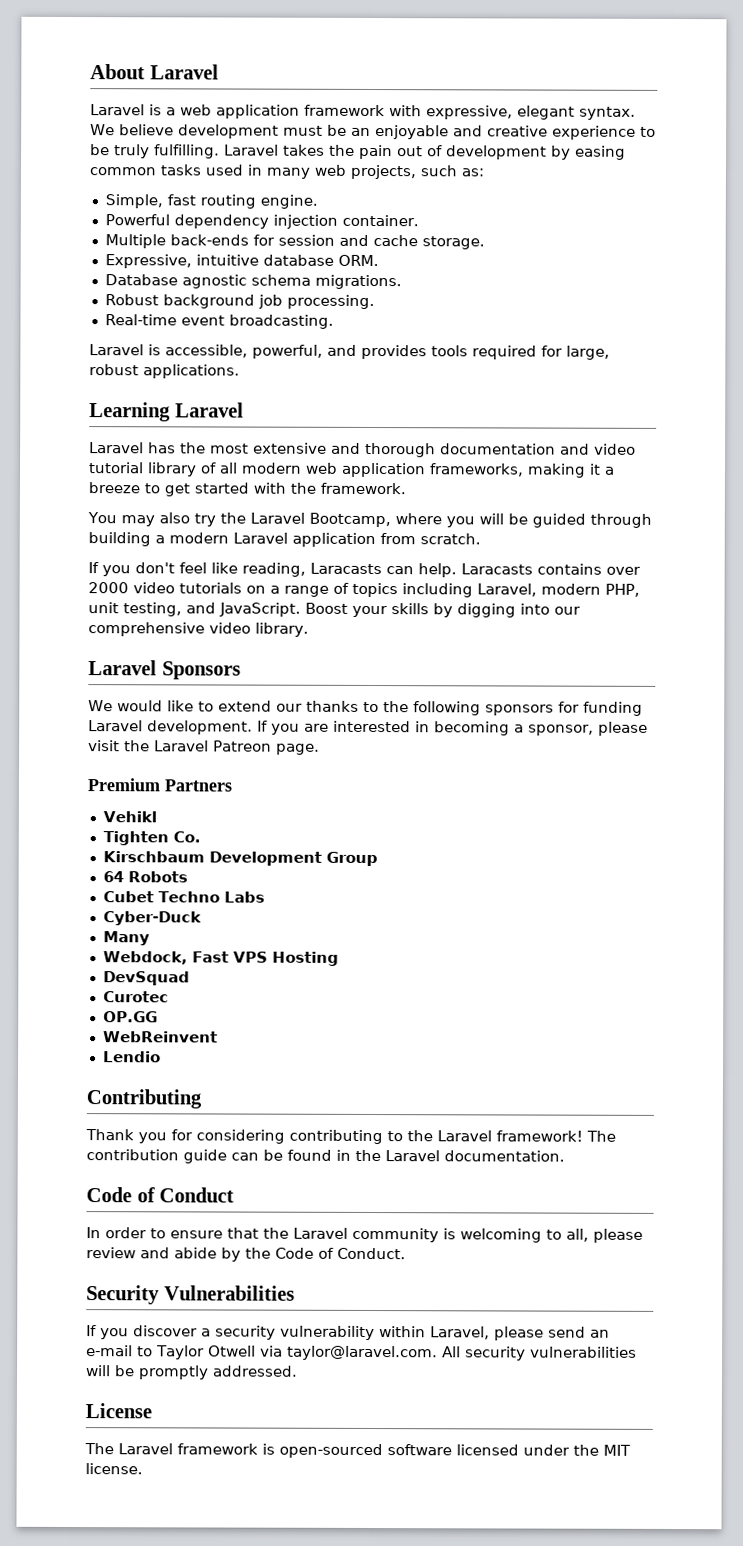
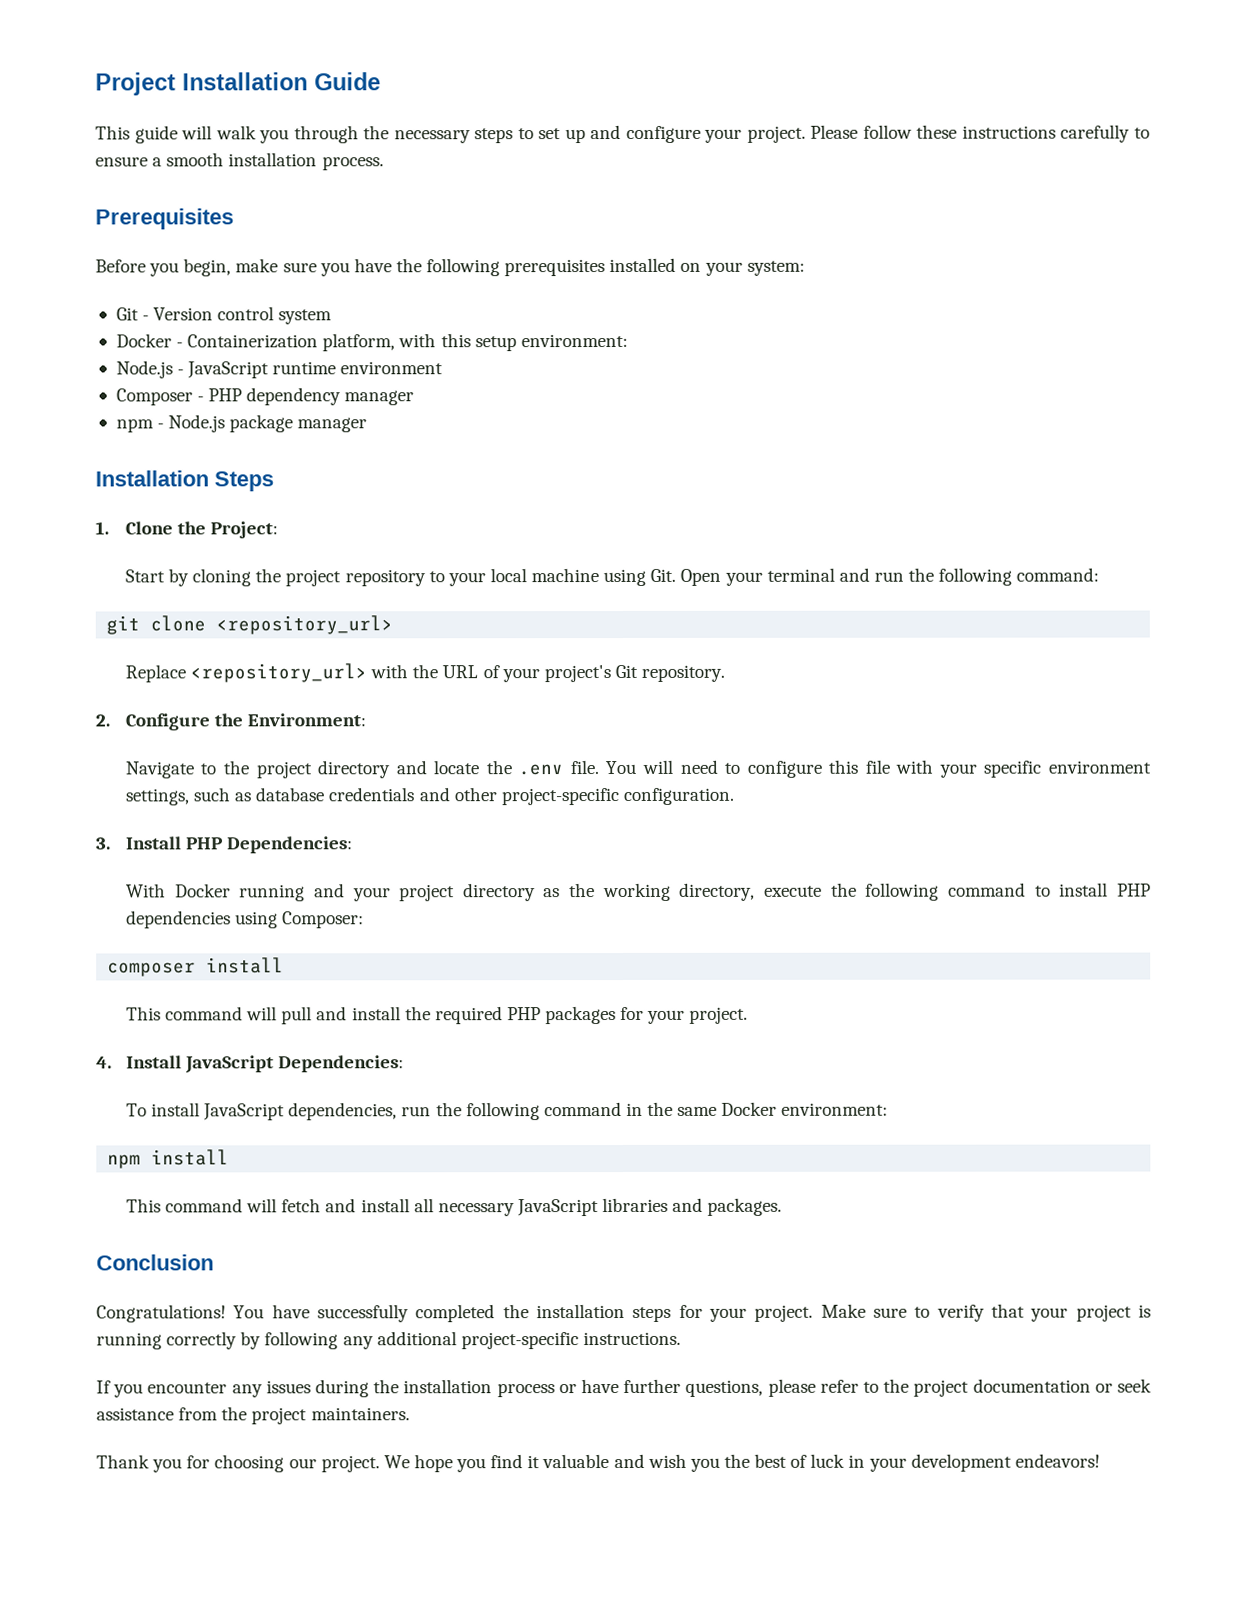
- About Laravel
- Laravel is a web application framework with expressive, elegant syntax. We believe development must be an enjoyable and creative experience to be truly fulfilling. Laravel takes the pain out of development by easing common tasks used in many web projects, such as:
- Simple, fast routing engine.
- Powerful dependency injection container.
- Multiple back-ends for session and cache storage.
- Expressive, intuitive database ORM.
- Database agnostic schema migrations.
- Robust background job processing.
- Real-time event broadcasting.
- Laravel is accessible, powerful, and provides tools required for large, robust applications.
- Learning Laravel
- Laravel has the most extensive and thorough documentation and video tutorial library of all modern web application frameworks, making it a breeze to get started with the framework.
- You may also try the Laravel Bootcamp, where you will be guided through building a modern Laravel application from scratch.
- If you don't feel like reading, Laracasts can help. Laracasts contains over 2000 video tutorials on a range of topics including Laravel, modern PHP, unit testing, and JavaScript. Boost your skills by digging into our comprehensive video library.
- Laravel Sponsors
- We would like to extend our thanks to the following sponsors for funding Laravel development. If you are interested in becoming a sponsor, please visit the Laravel Patreon page.
- Premium Partners
- Vehikl
- Tighten Co.
- Kirschbaum Development Group
- 64 Robots
- Cubet Techno Labs
- Cyber-Duck
- Many
- Webdock, Fast VPS Hosting
- DevSquad
- Curotec
- OP.GG
- WebReinvent
- Lendio
- Contributing
- Thank you for considering contributing to the Laravel framework! The contribution guide can be found in the Laravel documentation.
- Code of Conduct
- In order to ensure that the Laravel community is welcoming to all, please review and abide by the Code of Conduct.
- Security Vulnerabilities
- If you discover a security vulnerability within Laravel, please send an e-mail to Taylor Otwell via taylor@laravel.com. All security vulnerabilities will be promptly addressed.
- License
- The Laravel framework is open-sourced software licensed under the MIT license.
+ Project Installation Guide
+ This guide will walk you through the necessary steps to set up and configure your project. Please follow these instructions carefully to ensure a smooth installation process.
+ Prerequisites
+ Before you begin, make sure you have the following prerequisites installed on your system:
+ Git - Version control system
+ Docker - Containerization platform, with this setup environment:
+ Node.js - JavaScript runtime environment
+ Composer - PHP dependency manager
+ npm - Node.js package manager
+ Installation Steps
+ 1. Clone the Project:
+ Start by cloning the project repository to your local machine using Git. Open your terminal and run the following command:
+ git clone <repository_url>
+ Replace <repository_url> with the URL of your project's Git repository.
+ 2. Configure the Environment:
+ Navigate to the project directory and locate the .env file. You will need to configure this file with your specific environment settings, such as database credentials and other project-specific configuration.
+ 3. Install PHP Dependencies:
+ With Docker running and your project directory as the working directory, execute the following command to install PHP dependencies using Composer:
+ composer install
+ This command will pull and install the required PHP packages for your project.
+ 4. Install JavaScript Dependencies:
+ To install JavaScript dependencies, run the following command in the same Docker environment:
+ npm install
+ This command will fetch and install all necessary JavaScript libraries and packages.
+ Conclusion
+ Congratulations! You have successfully completed the installation steps for your project. Make sure to verify that your project is running correctly by following any additional project-specific instructions.
+ If you encounter any issues during the installation process or have further questions, please refer to the project documentation or seek assistance from the project maintainers.
+ Thank you for choosing our project. We hope you find it valuable and wish you the best of luck in your development endeavors!

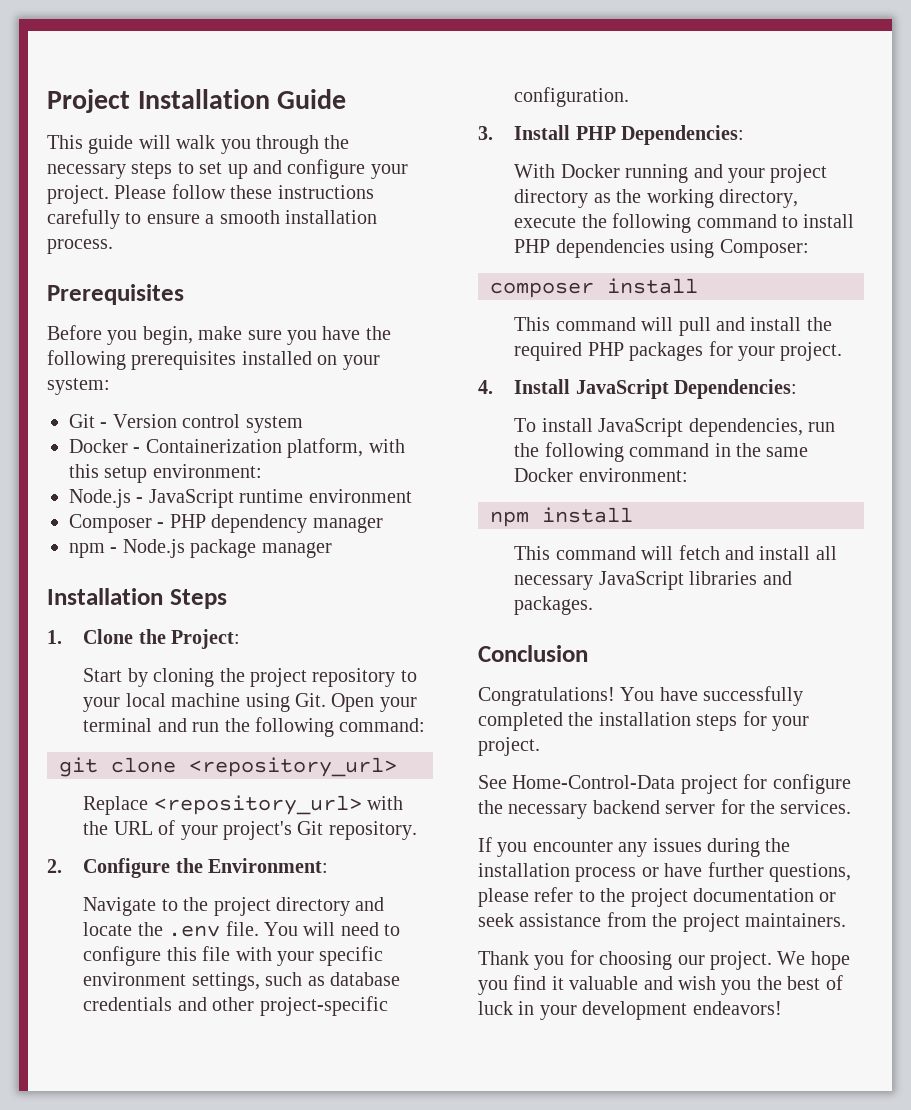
- You have successfully completed the installation steps for your project. Make sure to verify that your project is running correctly by following any additional project-specific instructions.
+ You have successfully completed the installation steps for your project.
+ See Home-Control-Data project for configure the necessary backend server for the services.

